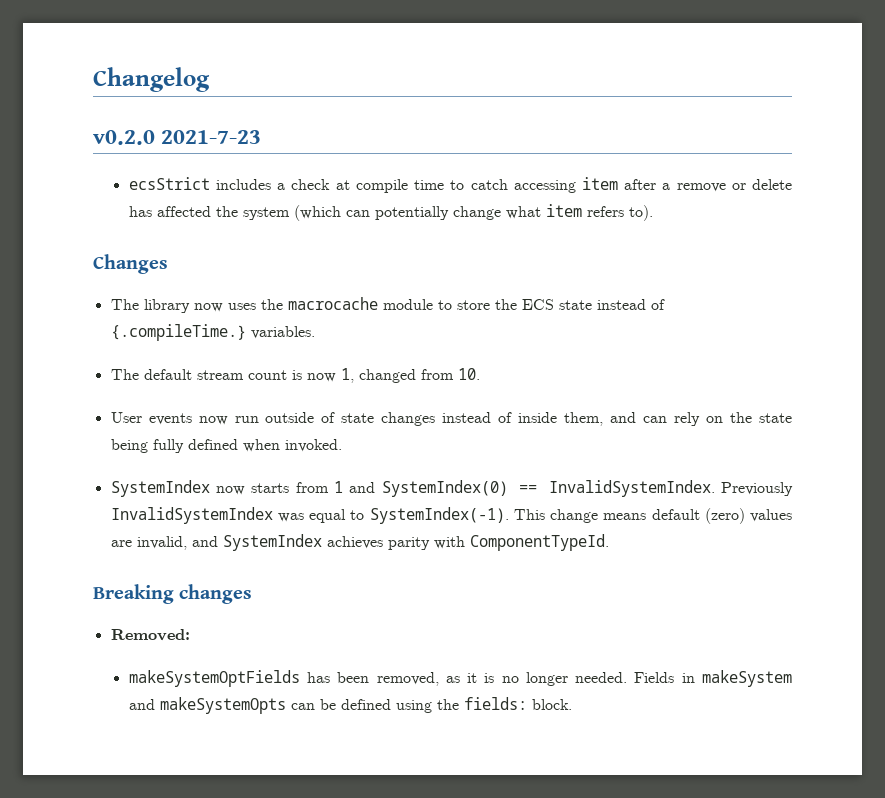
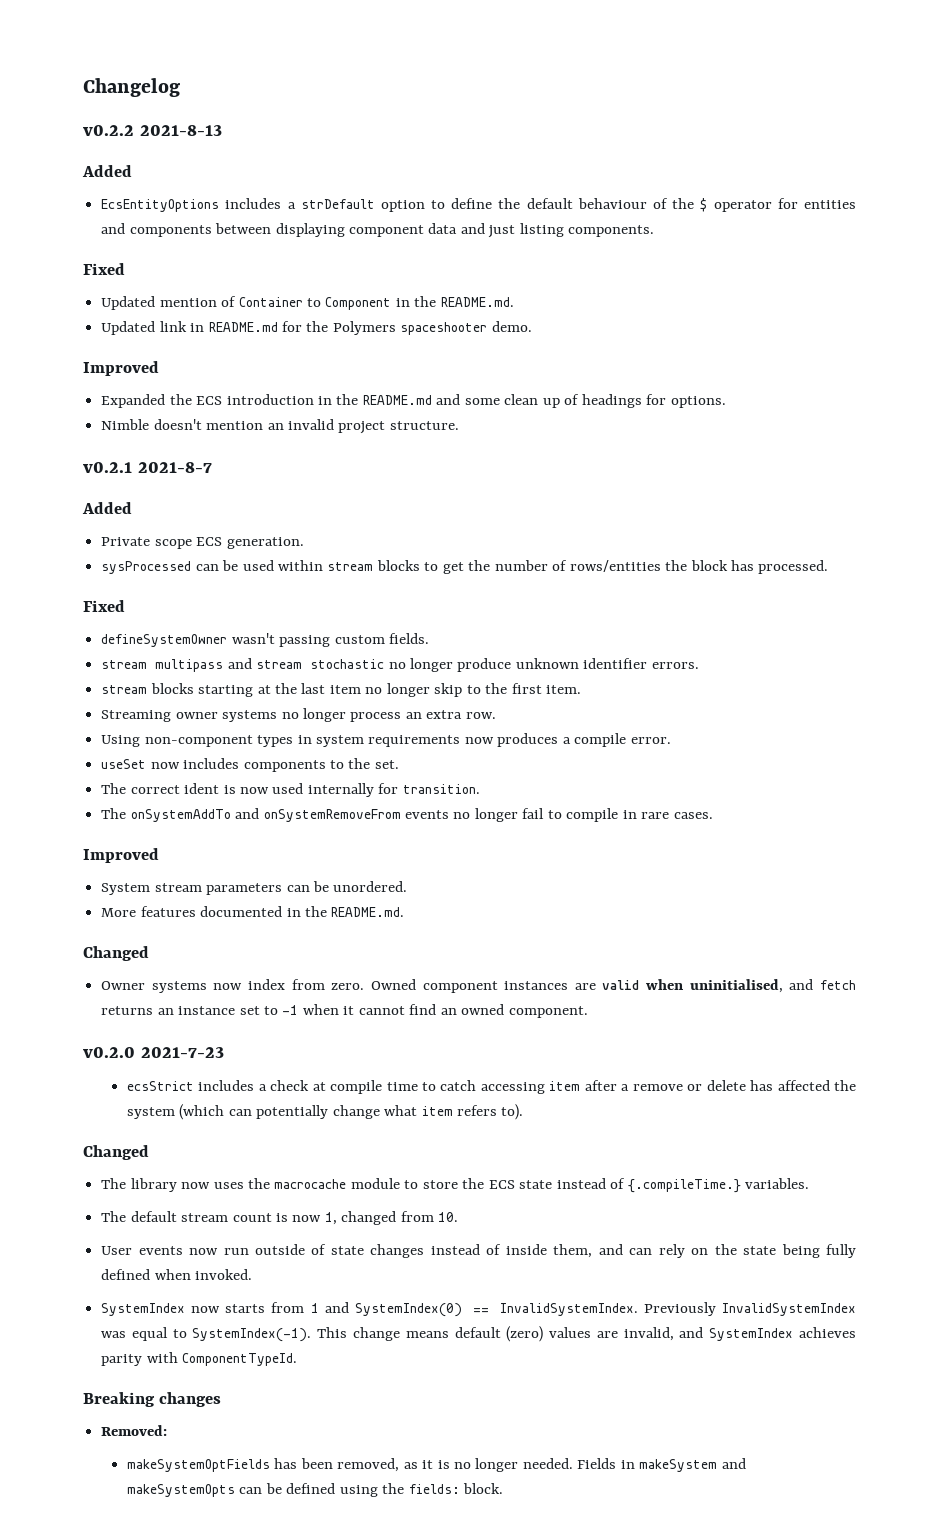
+ v0.2.2 2021-8-13
+ Added
+ EcsEntityOptions includes a strDefault option to define the default behaviour of the $ operator for entities and components between displaying component data and just listing components.
+ Fixed
+ Updated mention of Container to Component in the README.md.
+ Updated link in README.md for the Polymers spaceshooter demo.
+ Improved
+ Expanded the ECS introduction in the README.md and some clean up of headings for options.
+ Nimble doesn't mention an invalid project structure.
+ v0.2.1 2021-8-7
+ Added
+ Private scope ECS generation.
+ sysProcessed can be used within stream blocks to get the number of rows/entities the block has processed.
+ Fixed
+ defineSystemOwner wasn't passing custom fields.
+ stream multipass and stream stochastic no longer produce unknown identifier errors.
+ stream blocks starting at the last item no longer skip to the first item.
+ Streaming owner systems no longer process an extra row.
+ Using non-component types in system requirements now produces a compile error.
+ useSet now includes components to the set.
+ The correct ident is now used internally for transition.
+ The onSystemAddTo and onSystemRemoveFrom events no longer fail to compile in rare cases.
+ Improved
+ System stream parameters can be unordered.
+ More features documented in the README.md.
+ Changed
+ Owner systems now index from zero. Owned component instances are valid when uninitialised, and fetch returns an instance set to -1 when it cannot find an owned component.
  ecsStrict includes a check at compile time to catch accessing item after a remove or delete has affected the system (which can potentially change what item refers to).
- Changes
+ Changed

